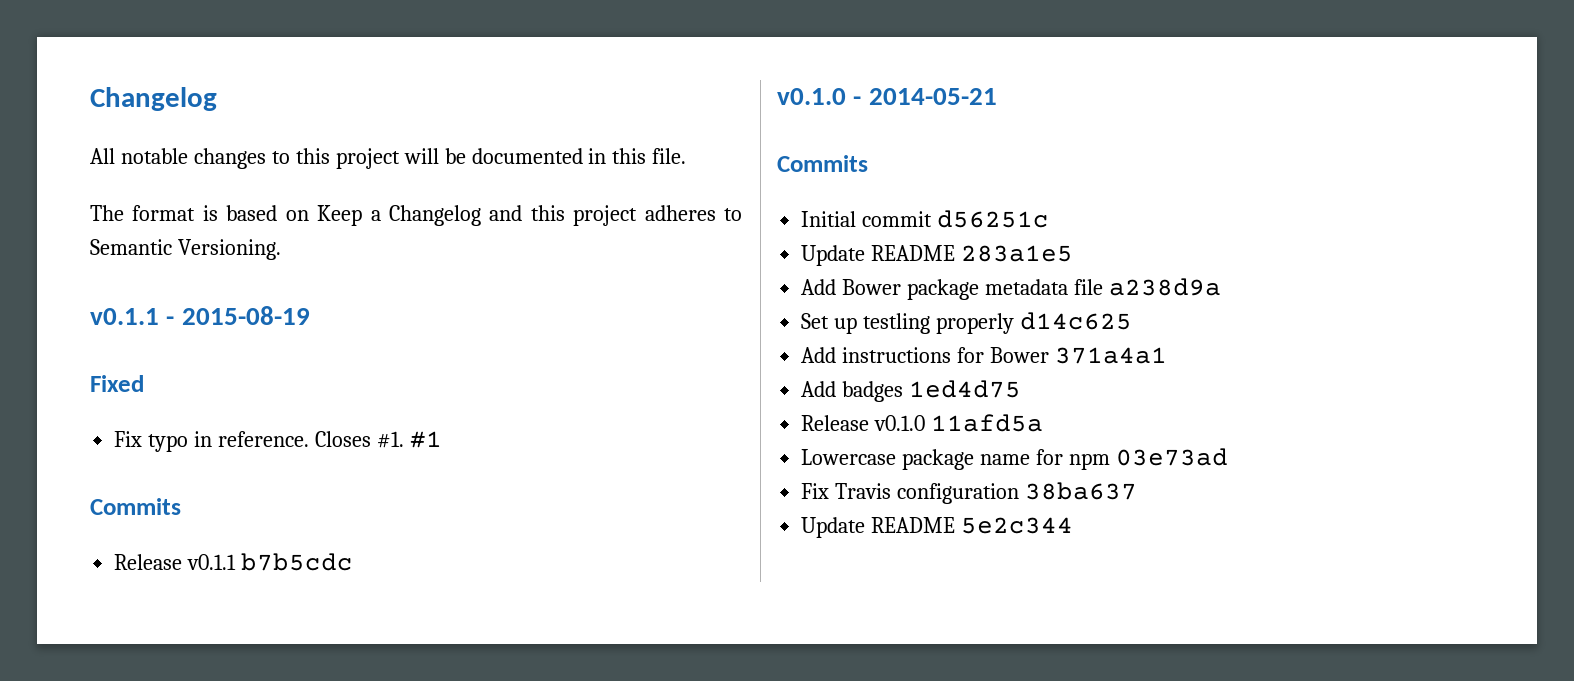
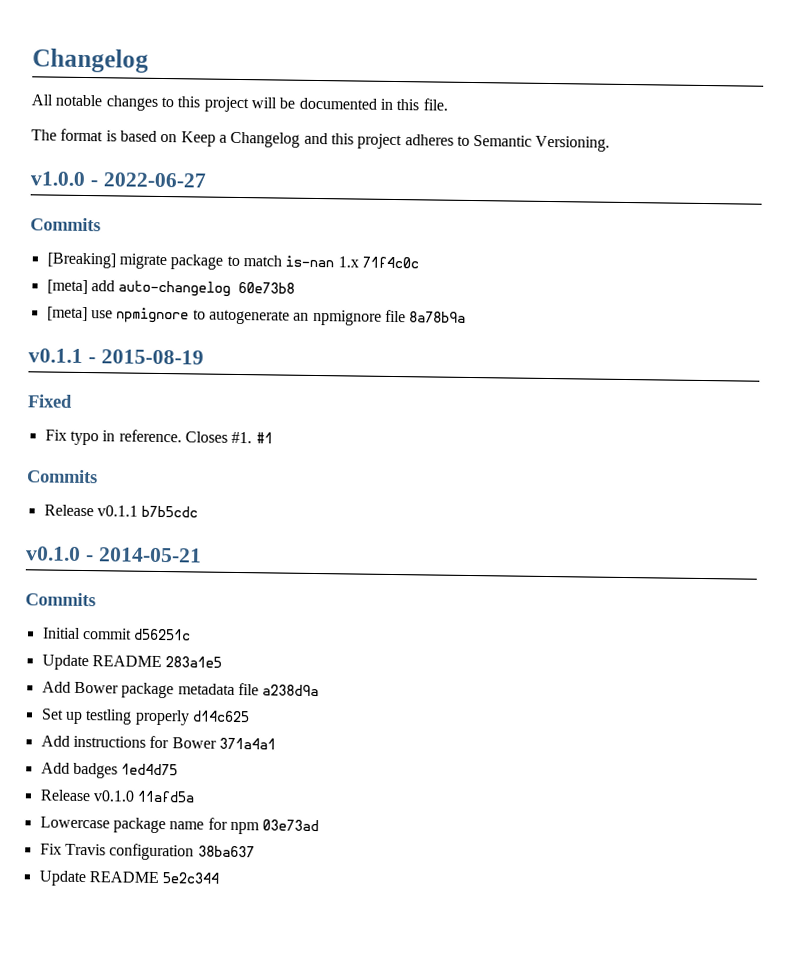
+ v1.0.0 - 2022-06-27
+ Commits
+ [Breaking] migrate package to match is-nan 1.x 71f4c0c
+ [meta] add auto-changelog 60e73b8
+ [meta] use npmignore to autogenerate an npmignore file 8a78b9a

